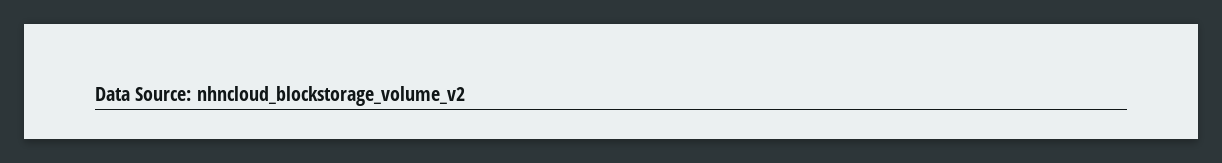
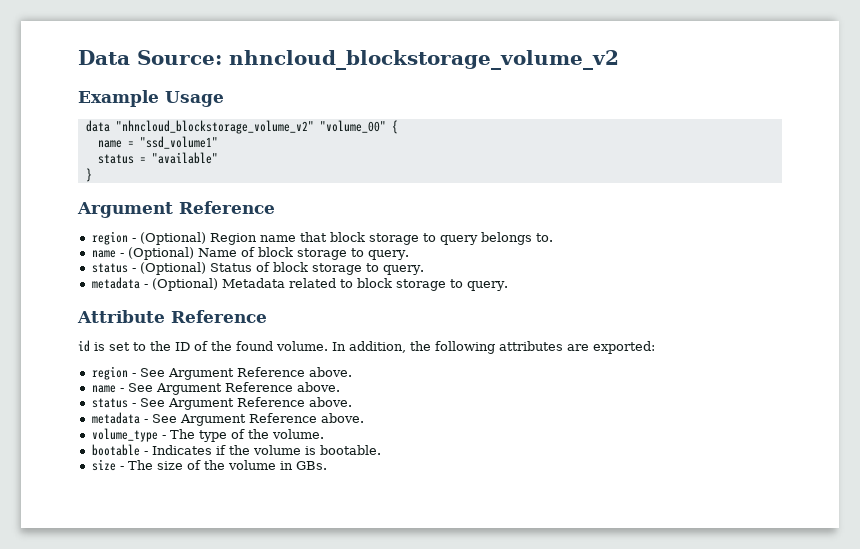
+ Example Usage
+ data "nhncloud_blockstorage_volume_v2" "volume_00" {
+ name = "ssd_volume1"
+ status = "available"
+ }
+ Argument Reference
+ region - (Optional) Region name that block storage to query belongs to.
+ name - (Optional) Name of block storage to query.
+ status - (Optional) Status of block storage to query.
+ metadata - (Optional) Metadata related to block storage to query.
+ Attribute Reference
+ id is set to the ID of the found volume. In addition, the following attributes are exported:
+ region - See Argument Reference above.
+ name - See Argument Reference above.
+ status - See Argument Reference above.
+ metadata - See Argument Reference above.
+ volume_type - The type of the volume.
+ bootable - Indicates if the volume is bootable.
+ size - The size of the volume in GBs.

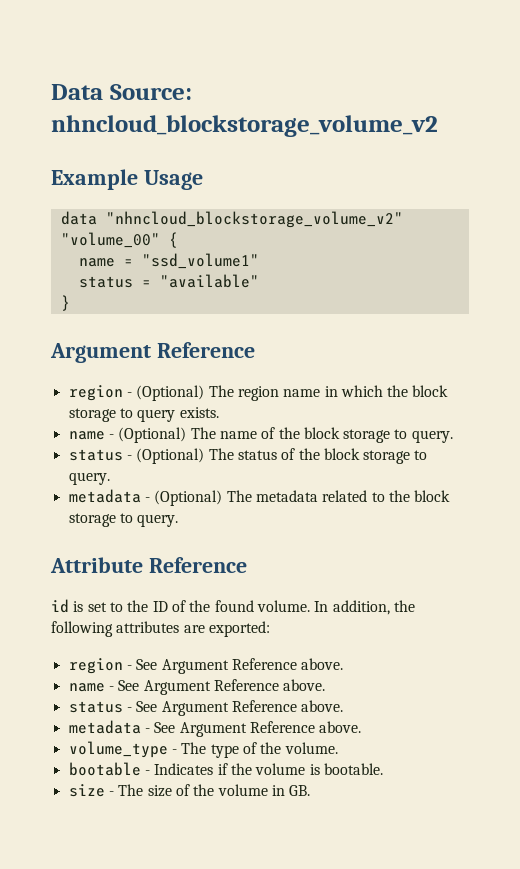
- region - (Optional) Region name that block storage to query belongs to.
+ region - (Optional) The region name in which the block storage to query exists.
- name - (Optional) Name of block storage to query.
+ name - (Optional) The name of the block storage to query.
- status - (Optional) Status of block storage to query.
+ status - (Optional) The status of the block storage to query.
- metadata - (Optional) Metadata related to block storage to query.
+ metadata - (Optional) The metadata related to the block storage to query.
- size - The size of the volume in GBs.
+ size - The size of the volume in GB.

